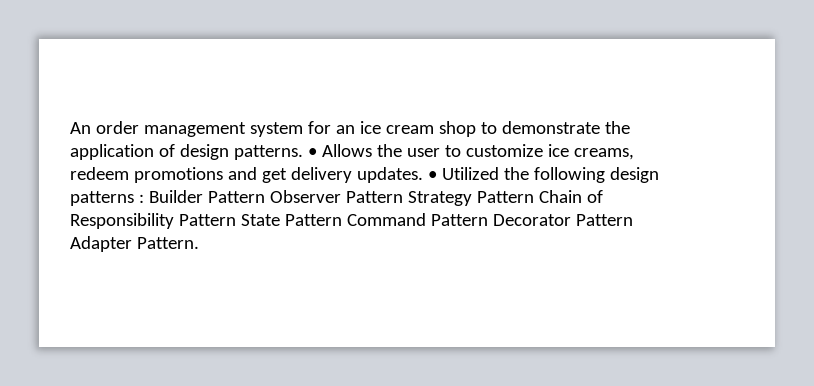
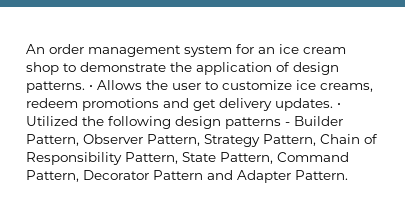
- • Utilized the following design patterns : Builder Pattern Observer Pattern Strategy Pattern Chain of Responsibility Pattern State Pattern Command Pattern Decorator Pattern Adapter Pattern.
+ • Utilized the following design patterns - Builder Pattern, Observer Pattern, Strategy Pattern, Chain of Responsibility Pattern, State Pattern, Command Pattern, Decorator Pattern and Adapter Pattern.

